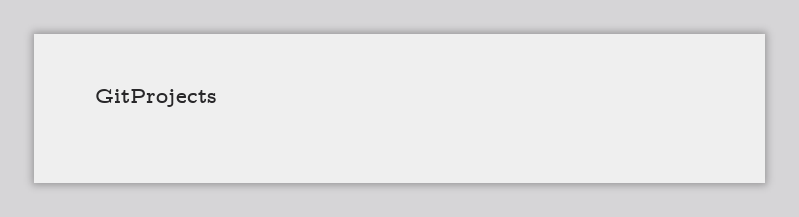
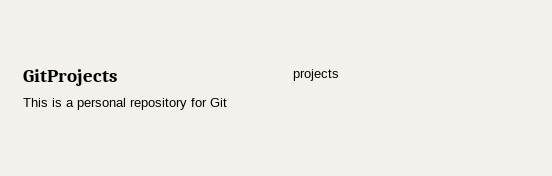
+ This is a personal repository for Git projects

